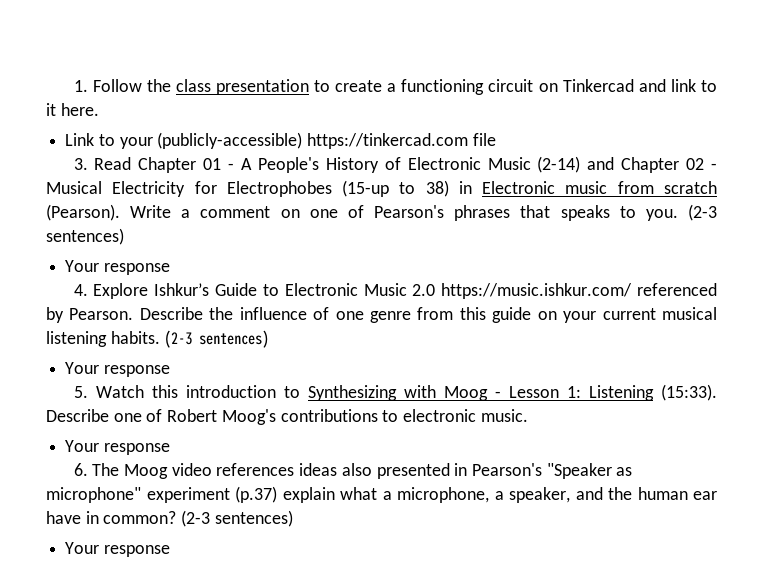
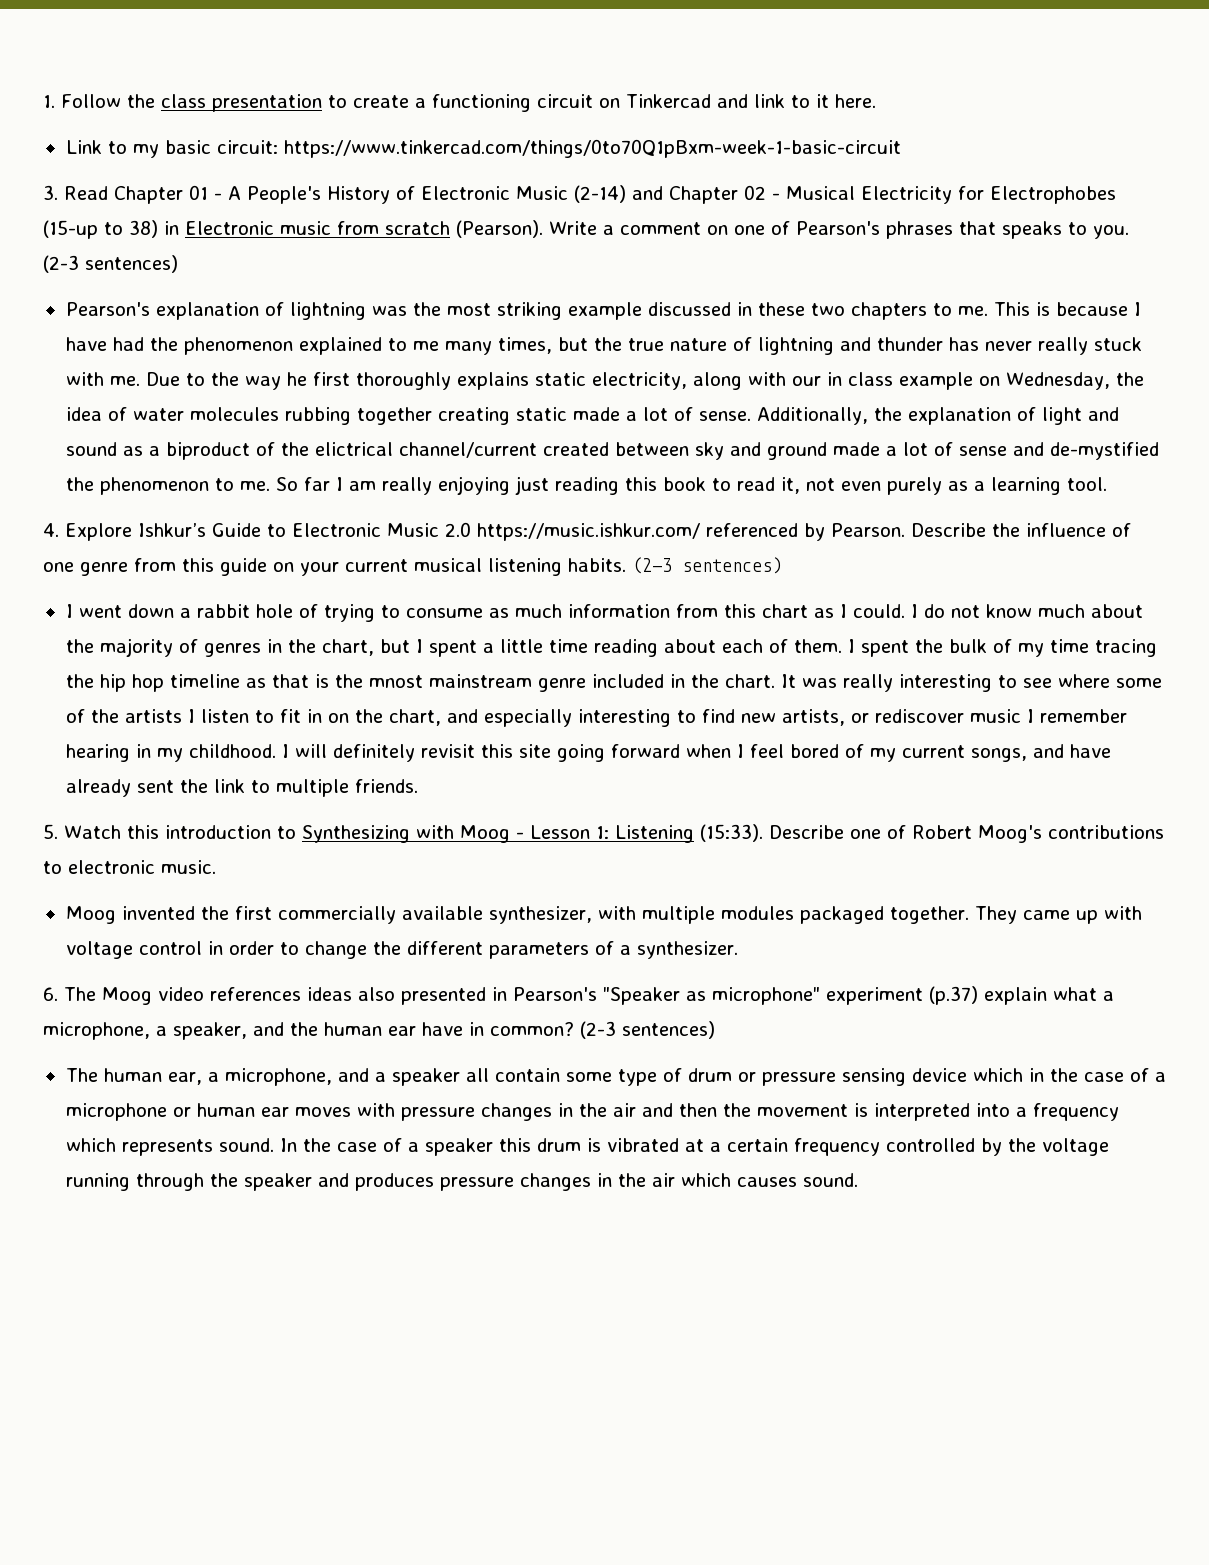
- Link to your (publicly-accessible) https://tinkercad.com file
+ Link to my basic circuit: https://www.tinkercad.com/things/0to70Q1pBxm-week-1-basic-circuit
  Write a comment on one of Pearson's phrases that speaks to you. (2-3 sentences)
- Your response
+ Pearson's explanation of lightning was the most striking example discussed in these two chapters to me. This is because I have had the phenomenon explained to me many times, but the true nature of lightning and thunder has never really stuck with me. Due to the way he first thoroughly explains static electricity, along with our in class example on Wednesday, the idea of water molecules rubbing together creating static made a lot of sense. Additionally, the explanation of light and sound as a biproduct of the elictrical channel/current created between sky and ground made a lot of sense and de-mystified the phenomenon to me. So far I am really enjoying just reading this book to read it, not even purely as a learning tool.
  Describe the influence of one genre from this guide on your current musical listening habits. (2-3 sentences)
- Your response
+ I went down a rabbit hole of trying to consume as much information from this chart as I could. I do not know much about the majority of genres in the chart, but I spent a little time reading about each of them. I spent the bulk of my time tracing the hip hop timeline as that is the mnost mainstream genre included in the chart. It was really interesting to see where some of the artists I listen to fit in on the chart, and especially interesting to find new artists, or rediscover music I remember hearing in my childhood. I will definitely revisit this site going forward when I feel bored of my current songs, and have already sent the link to multiple friends.
  Describe one of Robert Moog's contributions to electronic music.
- Your response
+ Moog invented the first commercially available synthesizer, with multiple modules packaged together. They came up with voltage control in order to change the different parameters of a synthesizer.
  6. The Moog video references ideas also presented in Pearson's "Speaker as microphone" experiment (p.37) explain what a microphone, a speaker, and the human ear have in common? (2-3 sentences)
- Your response
+ The human ear, a microphone, and a speaker all contain some type of drum or pressure sensing device which in the case of a microphone or human ear moves with pressure changes in the air and then the movement is interpreted into a frequency which represents sound. In the case of a speaker this drum is vibrated at a certain frequency controlled by the voltage running through the speaker and produces pressure changes in the air which causes sound.

